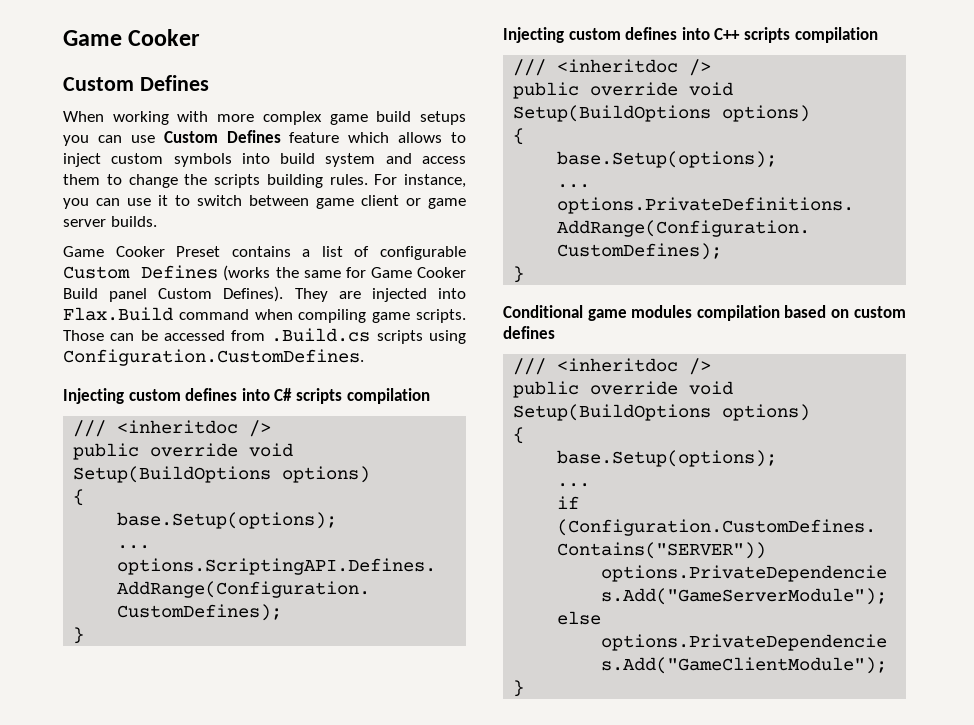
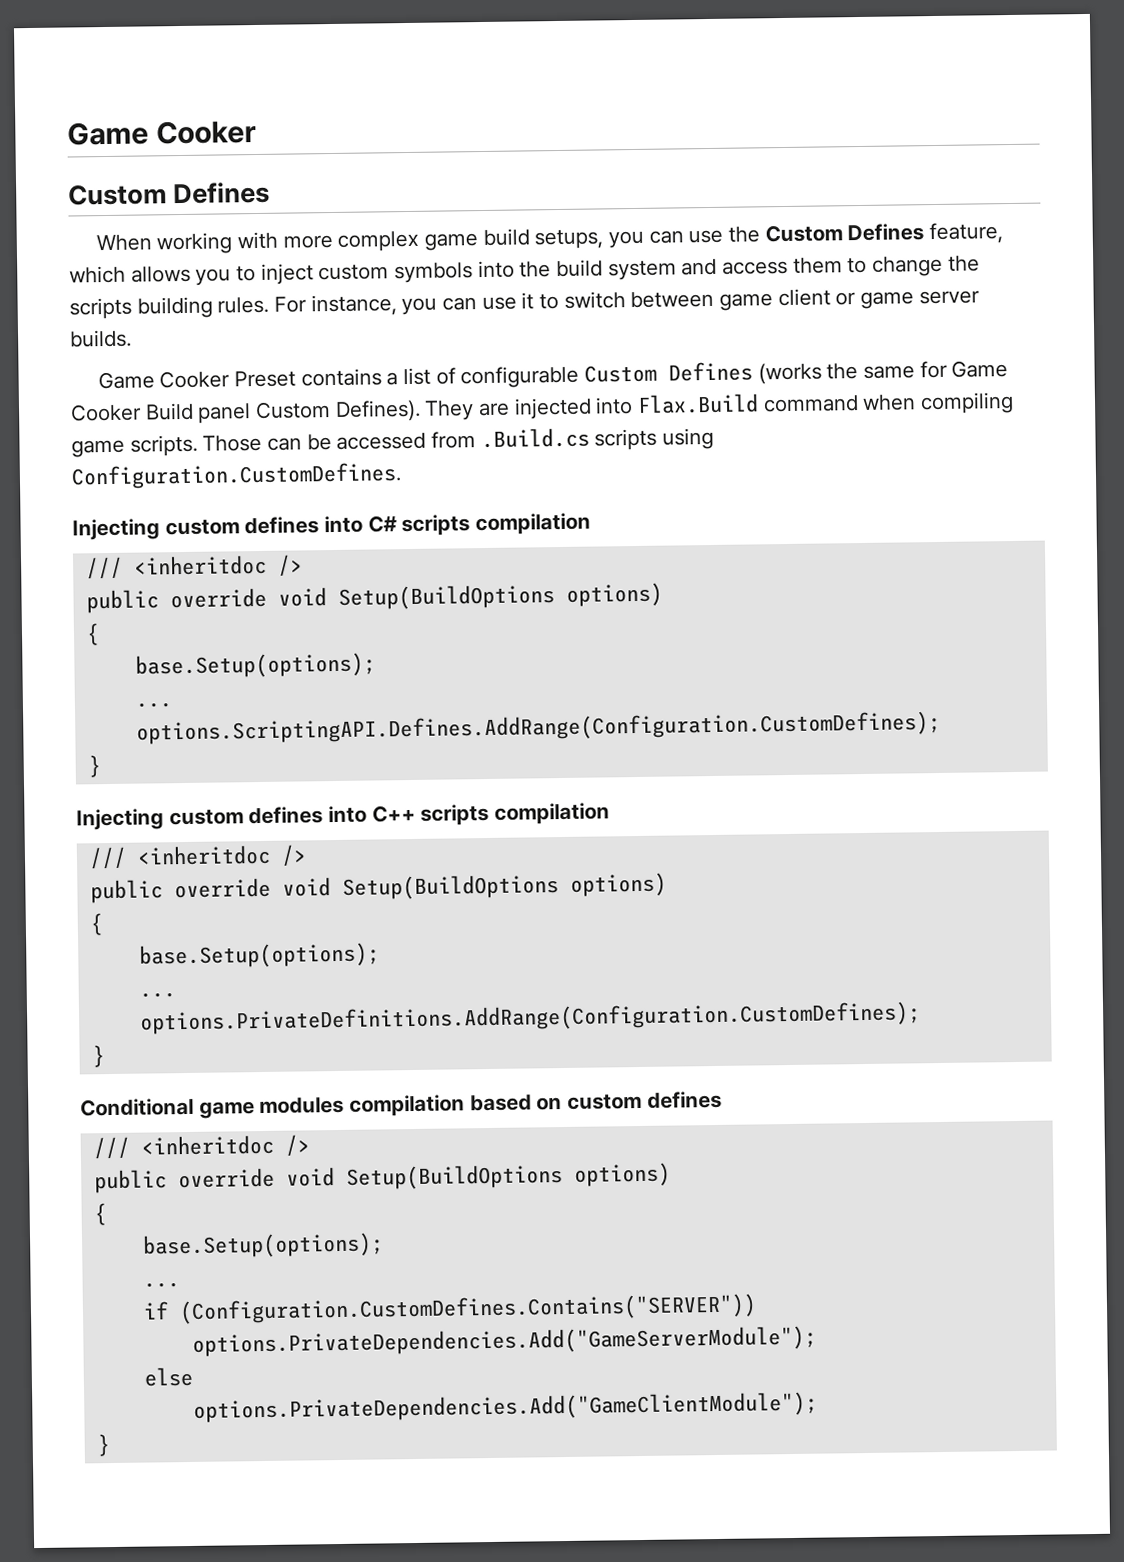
- When working with more complex game build setups you can use Custom Defines feature which allows to inject custom symbols into build system and access them to change the scripts building rules.
+ When working with more complex game build setups, you can use the Custom Defines feature, which allows you to inject custom symbols into the build system and access them to change the scripts building rules.

